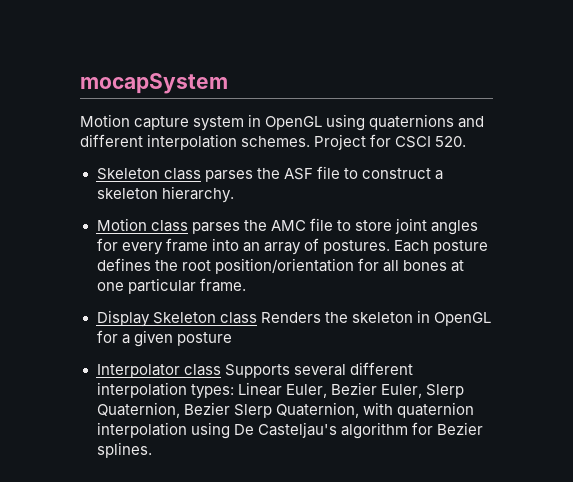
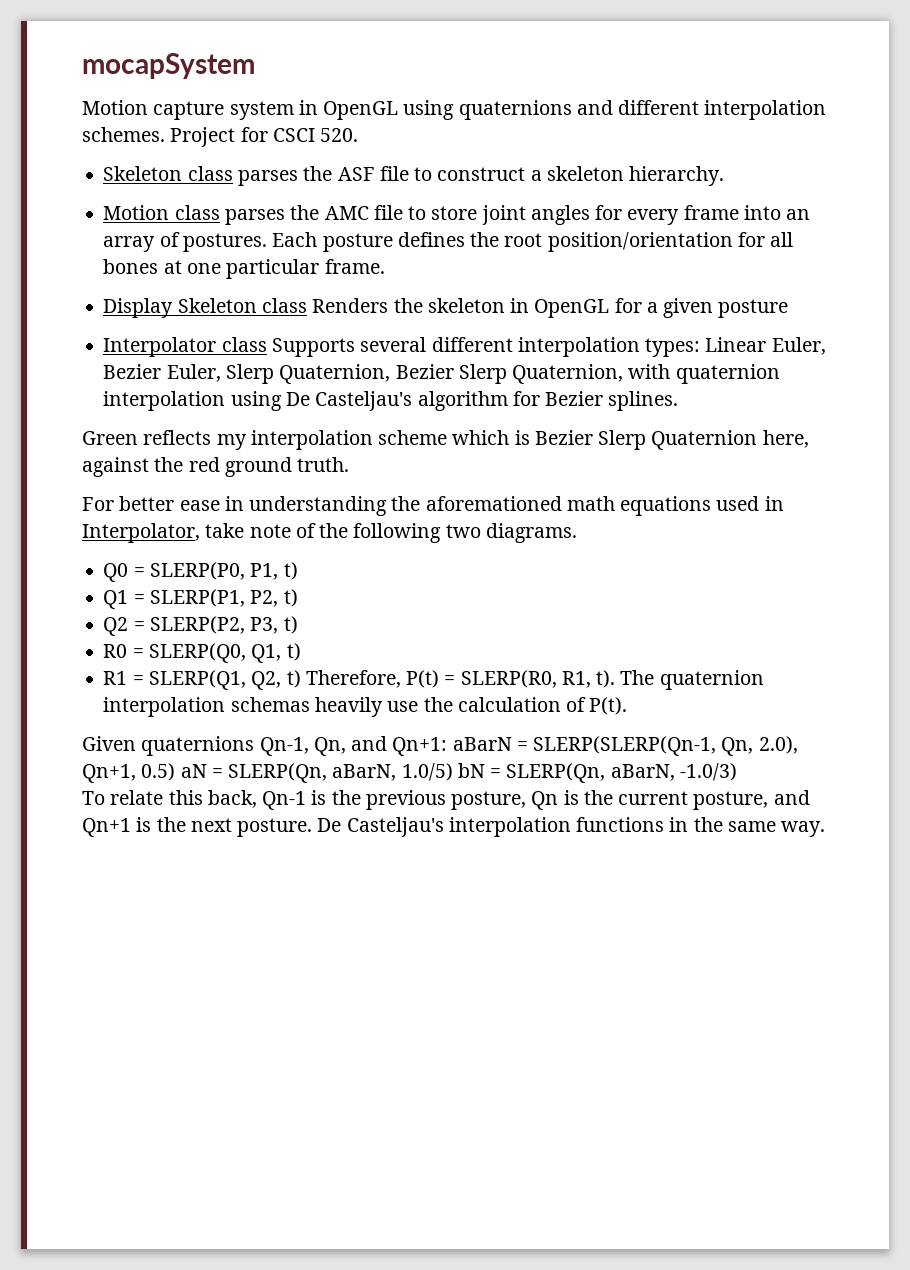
+ Green reflects my interpolation scheme which is Bezier Slerp Quaternion here, against the red ground truth.
+ For better ease in understanding the aforemationed math equations used in Interpolator, take note of the following two diagrams.
+ Q0 = SLERP(P0, P1, t)
+ Q1 = SLERP(P1, P2, t)
+ Q2 = SLERP(P2, P3, t)
+ R0 = SLERP(Q0, Q1, t)
+ R1 = SLERP(Q1, Q2, t) Therefore, P(t) = SLERP(R0, R1, t). The quaternion interpolation schemas heavily use the calculation of P(t).
+ Given quaternions Qn-1, Qn, and Qn+1: aBarN = SLERP(SLERP(Qn-1, Qn, 2.0), Qn+1, 0.5) aN = SLERP(Qn, aBarN, 1.0/5) bN = SLERP(Qn, aBarN, -1.0/3)
+ To relate this back, Qn-1 is the previous posture, Qn is the current posture, and Qn+1 is the next posture. De Casteljau's interpolation functions in the same way.

